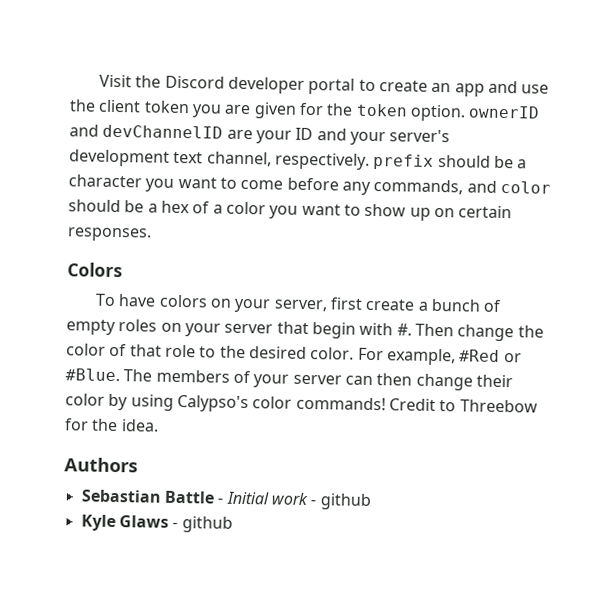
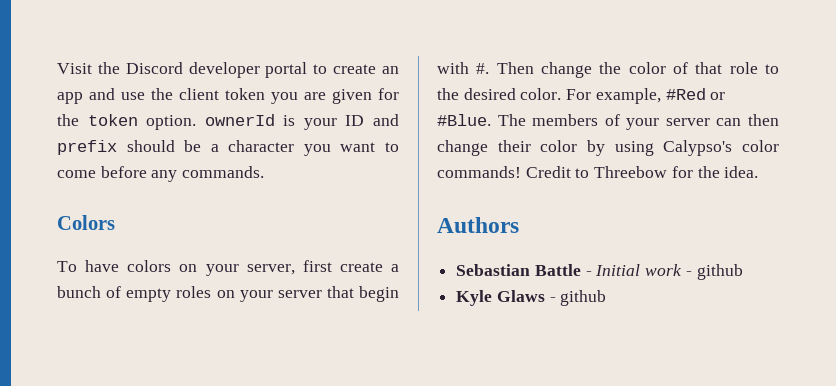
- Visit the Discord developer portal to create an app and use the client token you are given for the token option. ownerID and devChannelID are your ID and your server's development text channel, respectively. prefix should be a character you want to come before any commands, and color should be a hex of a color you want to show up on certain responses.
+ Visit the Discord developer portal to create an app and use the client token you are given for the token option. ownerId is your ID and prefix should be a character you want to come before any commands.

